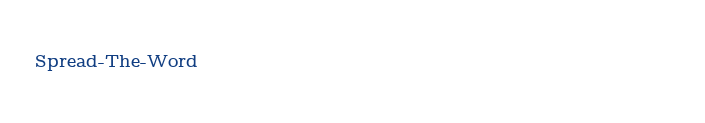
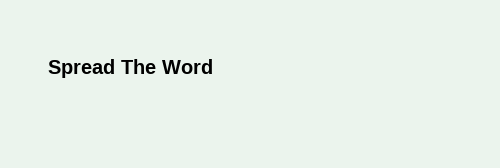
- Spread-The-Word
+ Spread The Word

